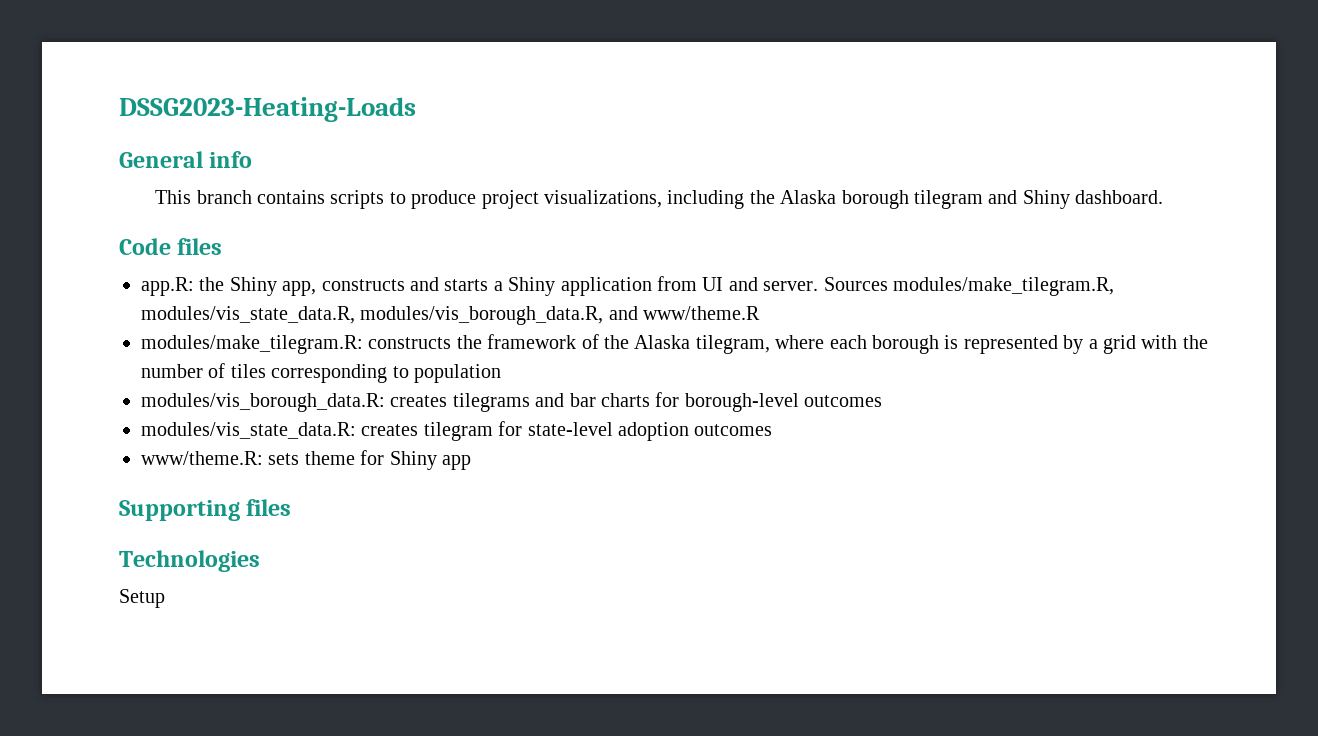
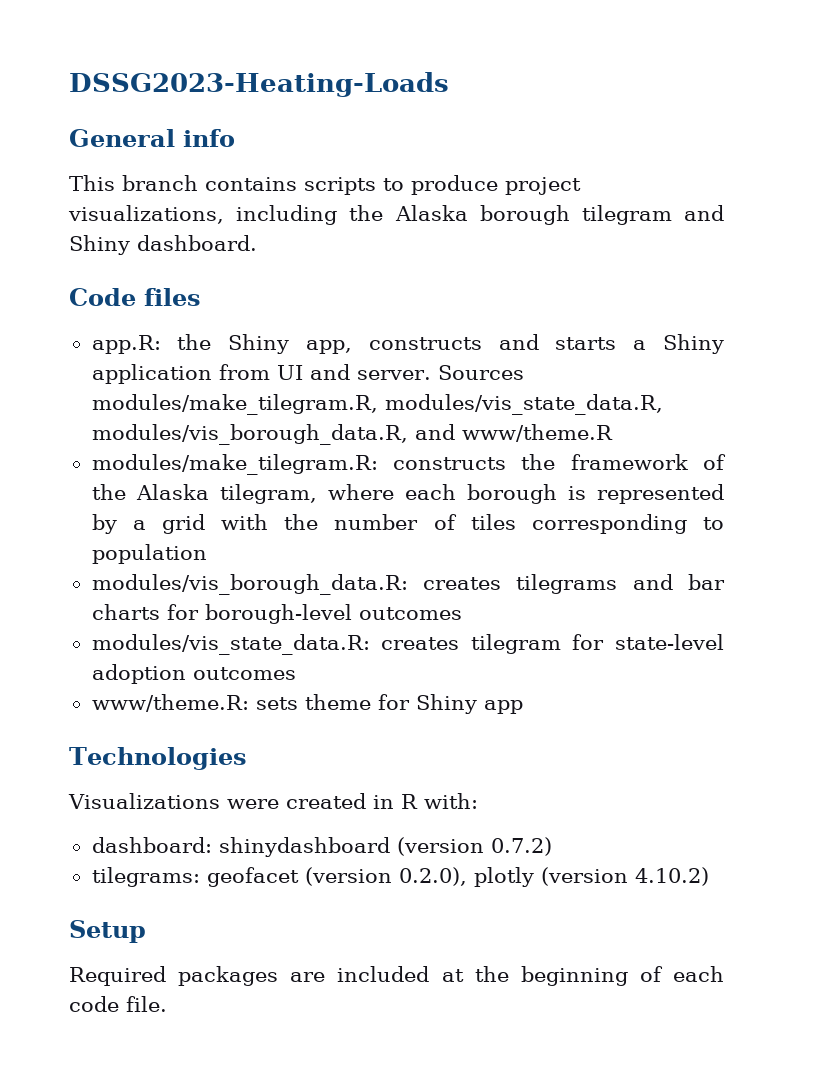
- Supporting files
+ Visualizations were created in R with:
+ dashboard: shinydashboard (version 0.7.2)
+ tilegrams: geofacet (version 0.2.0), plotly (version 4.10.2)
  Setup
+ Required packages are included at the beginning of each code file.

